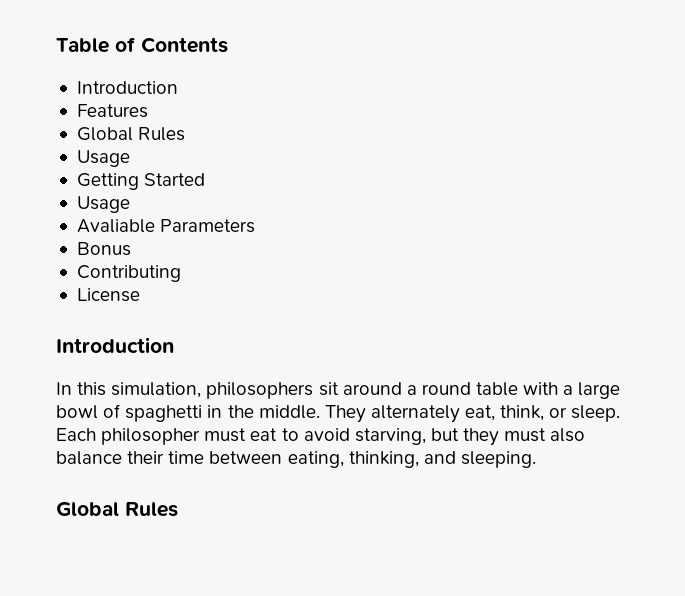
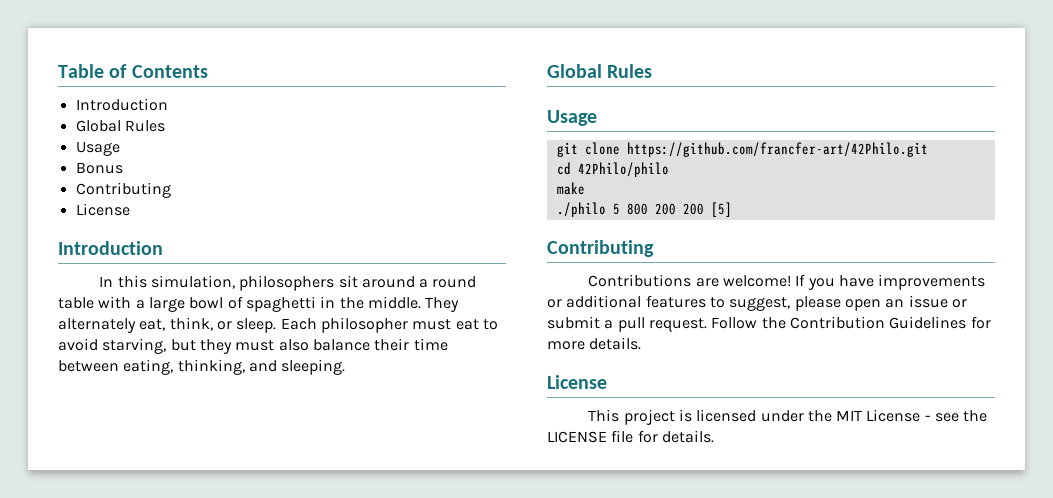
  Table of Contents
  Introduction
- Features
  Global Rules
  Usage
- Getting Started
- Usage
- Avaliable Parameters
  Each philosopher must eat to avoid starving, but they must also balance their time between eating, thinking, and sleeping.
  Global Rules
+ Usage
+ git clone https://github.com/francfer-art/42Philo.git
+ cd 42Philo/philo
+ make
+ ./philo 5 800 200 200 [5]
+ Contributing
+ Contributions are welcome! If you have improvements or additional features to suggest, please open an issue or submit a pull request. Follow the Contribution Guidelines for more details.
+ License
+ This project is licensed under the MIT License - see the LICENSE file for details.

